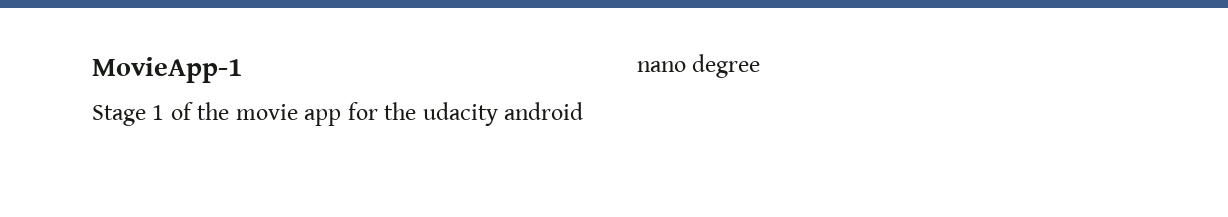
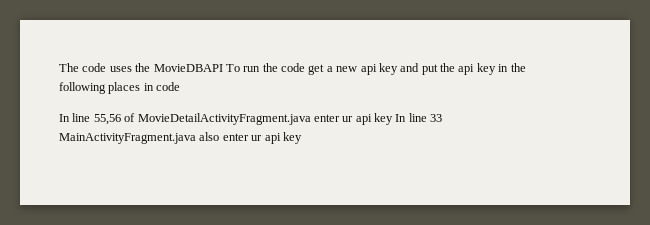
- MovieApp-1
- Stage 1 of the movie app for the udacity android nano degree
+ The code uses the MovieDBAPI To run the code get a new api key and put the api key in the following places in code
+ In line 55,56 of MovieDetailActivityFragment.java enter ur api key In line 33 MainActivityFragment.java also enter ur api key

